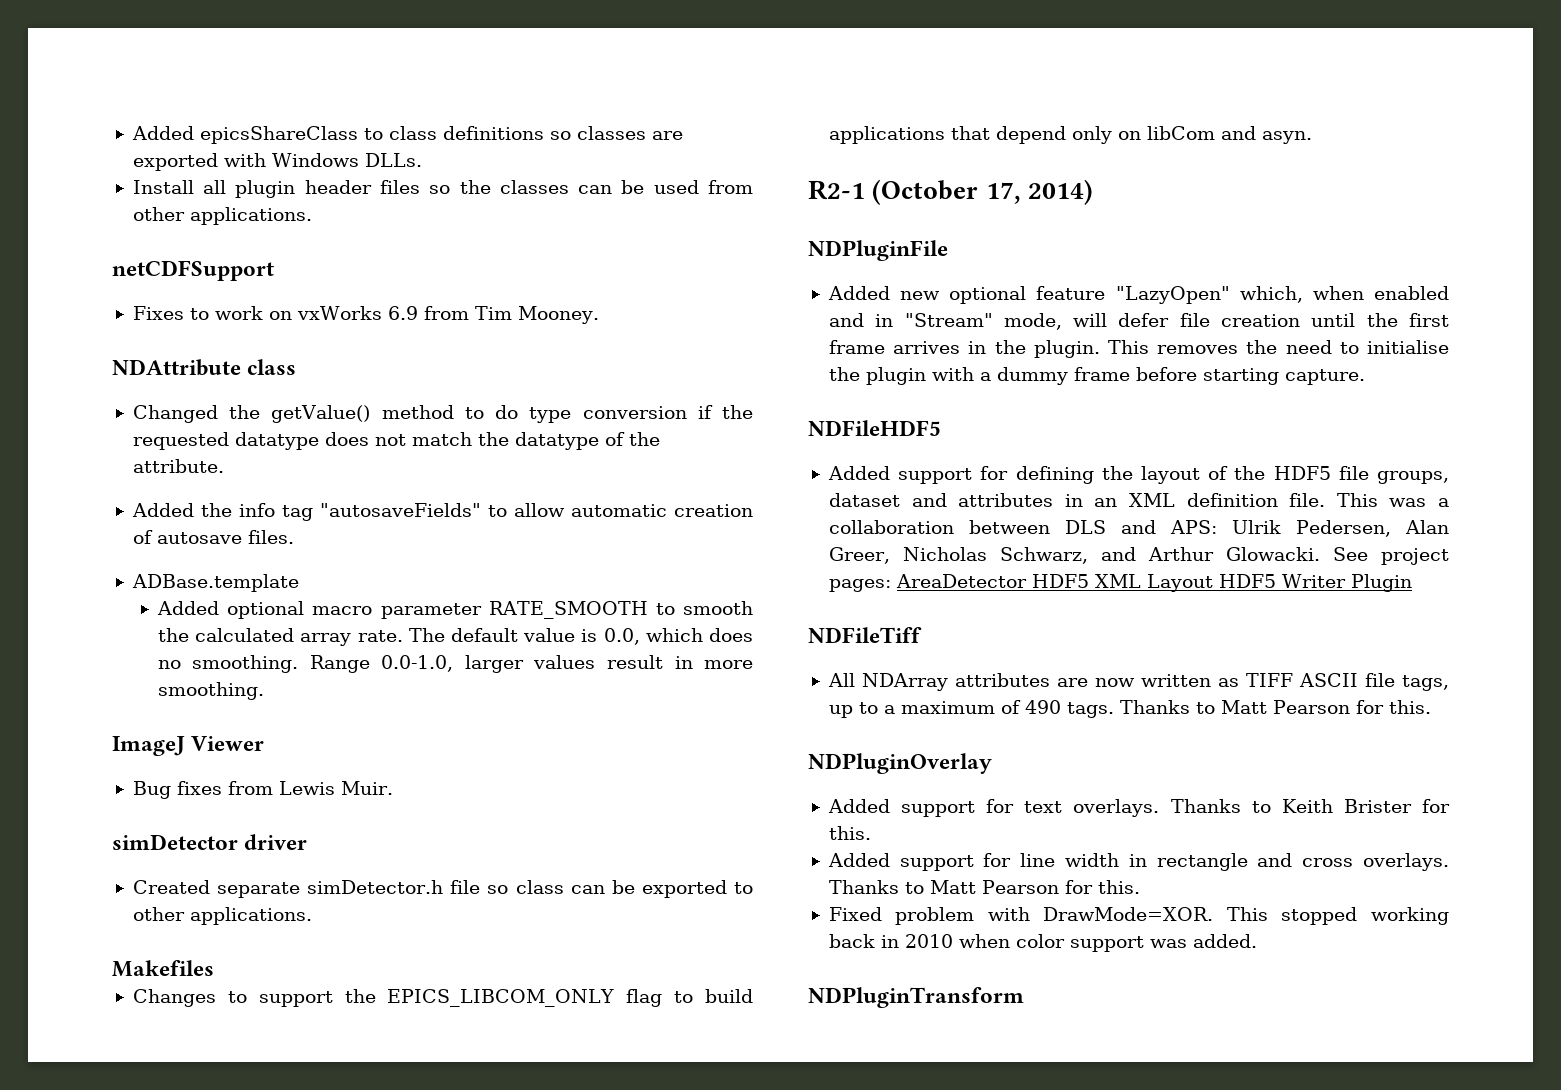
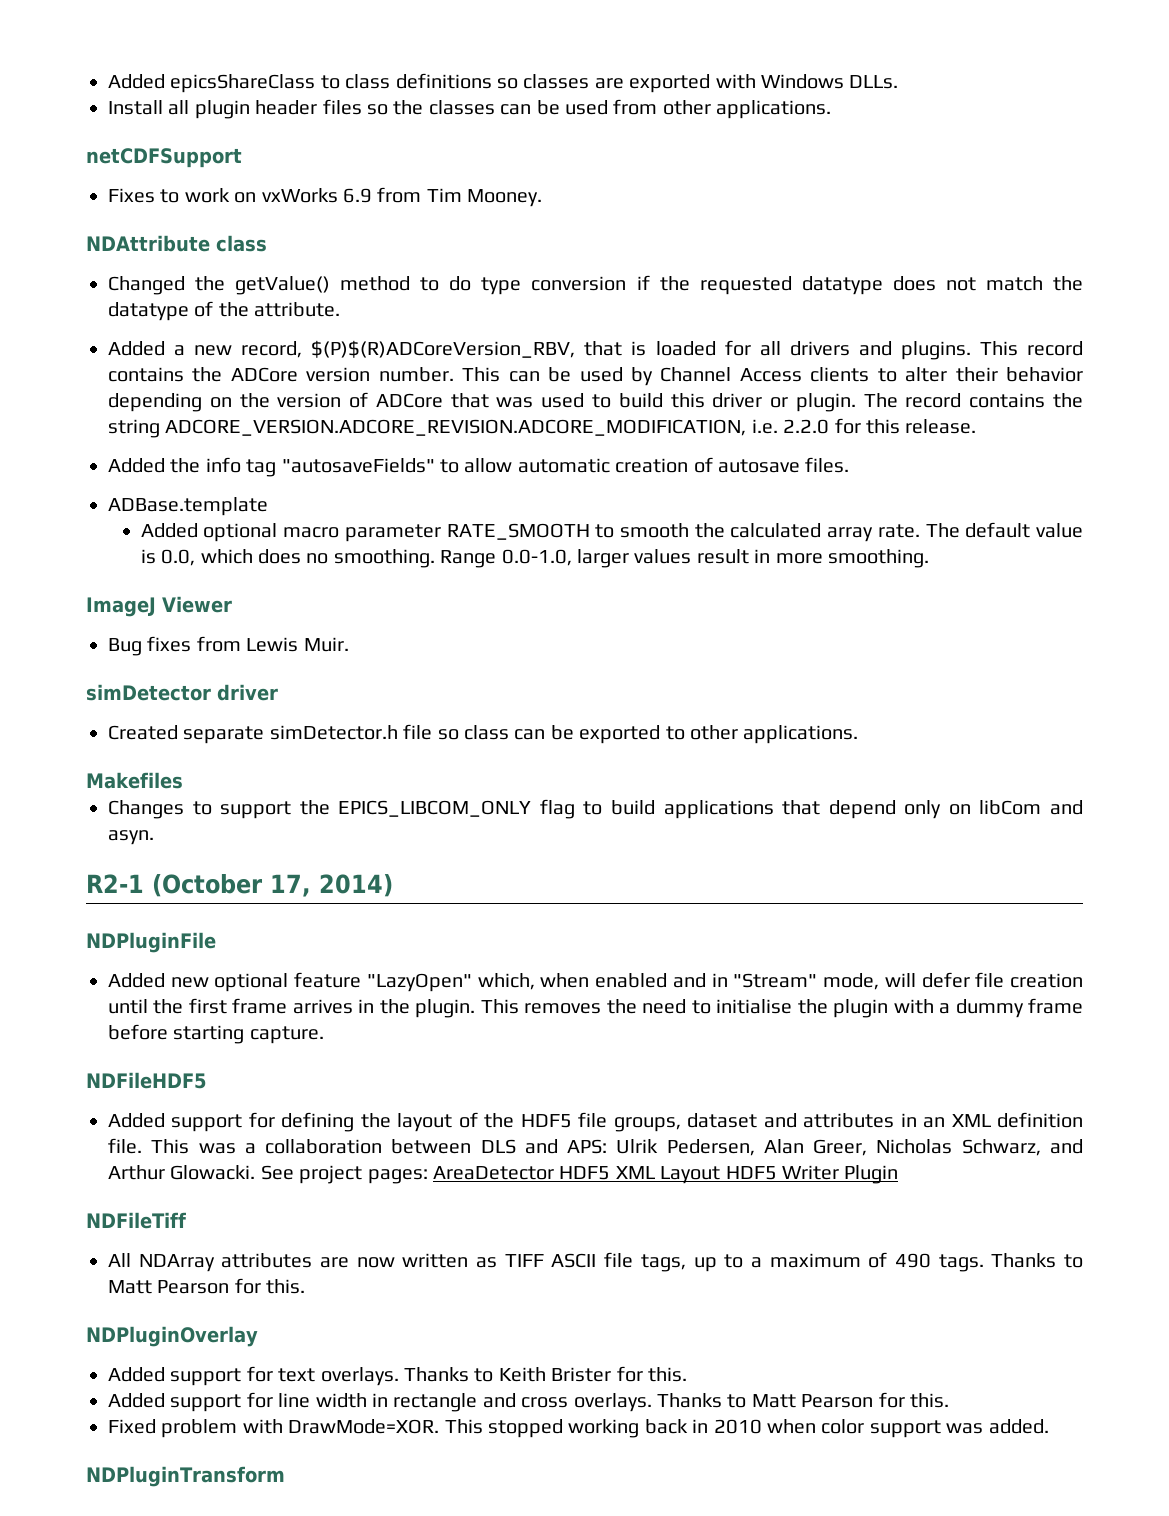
+ Added a new record, $(P)$(R)ADCoreVersion_RBV, that is loaded for all drivers and plugins. This record contains the ADCore version number. This can be used by Channel Access clients to alter their behavior depending on the version of ADCore that was used to build this driver or plugin. The record contains the string ADCORE_VERSION.ADCORE_REVISION.ADCORE_MODIFICATION, i.e. 2.2.0 for this release.

